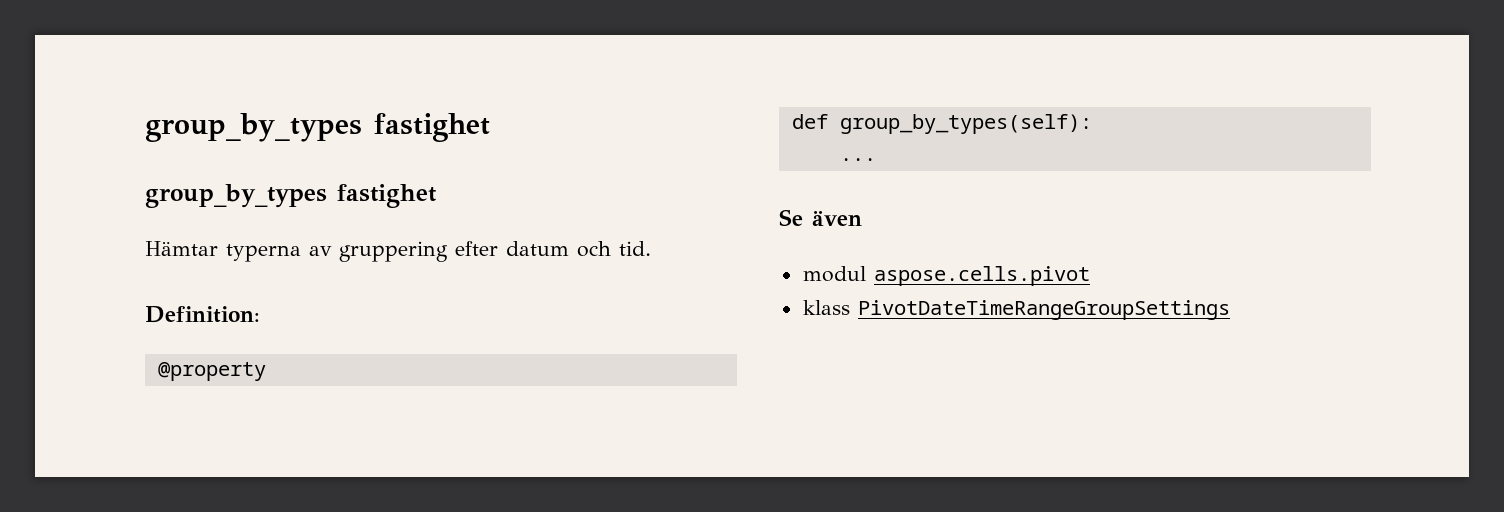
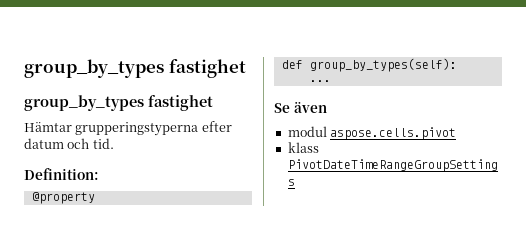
- Hämtar typerna av gruppering efter datum och tid.
+ Hämtar grupperingstyperna efter datum och tid.

